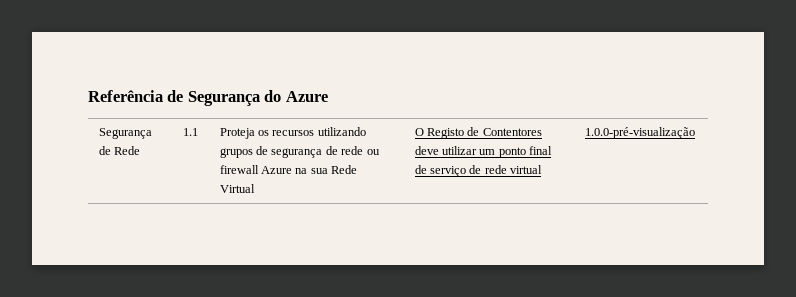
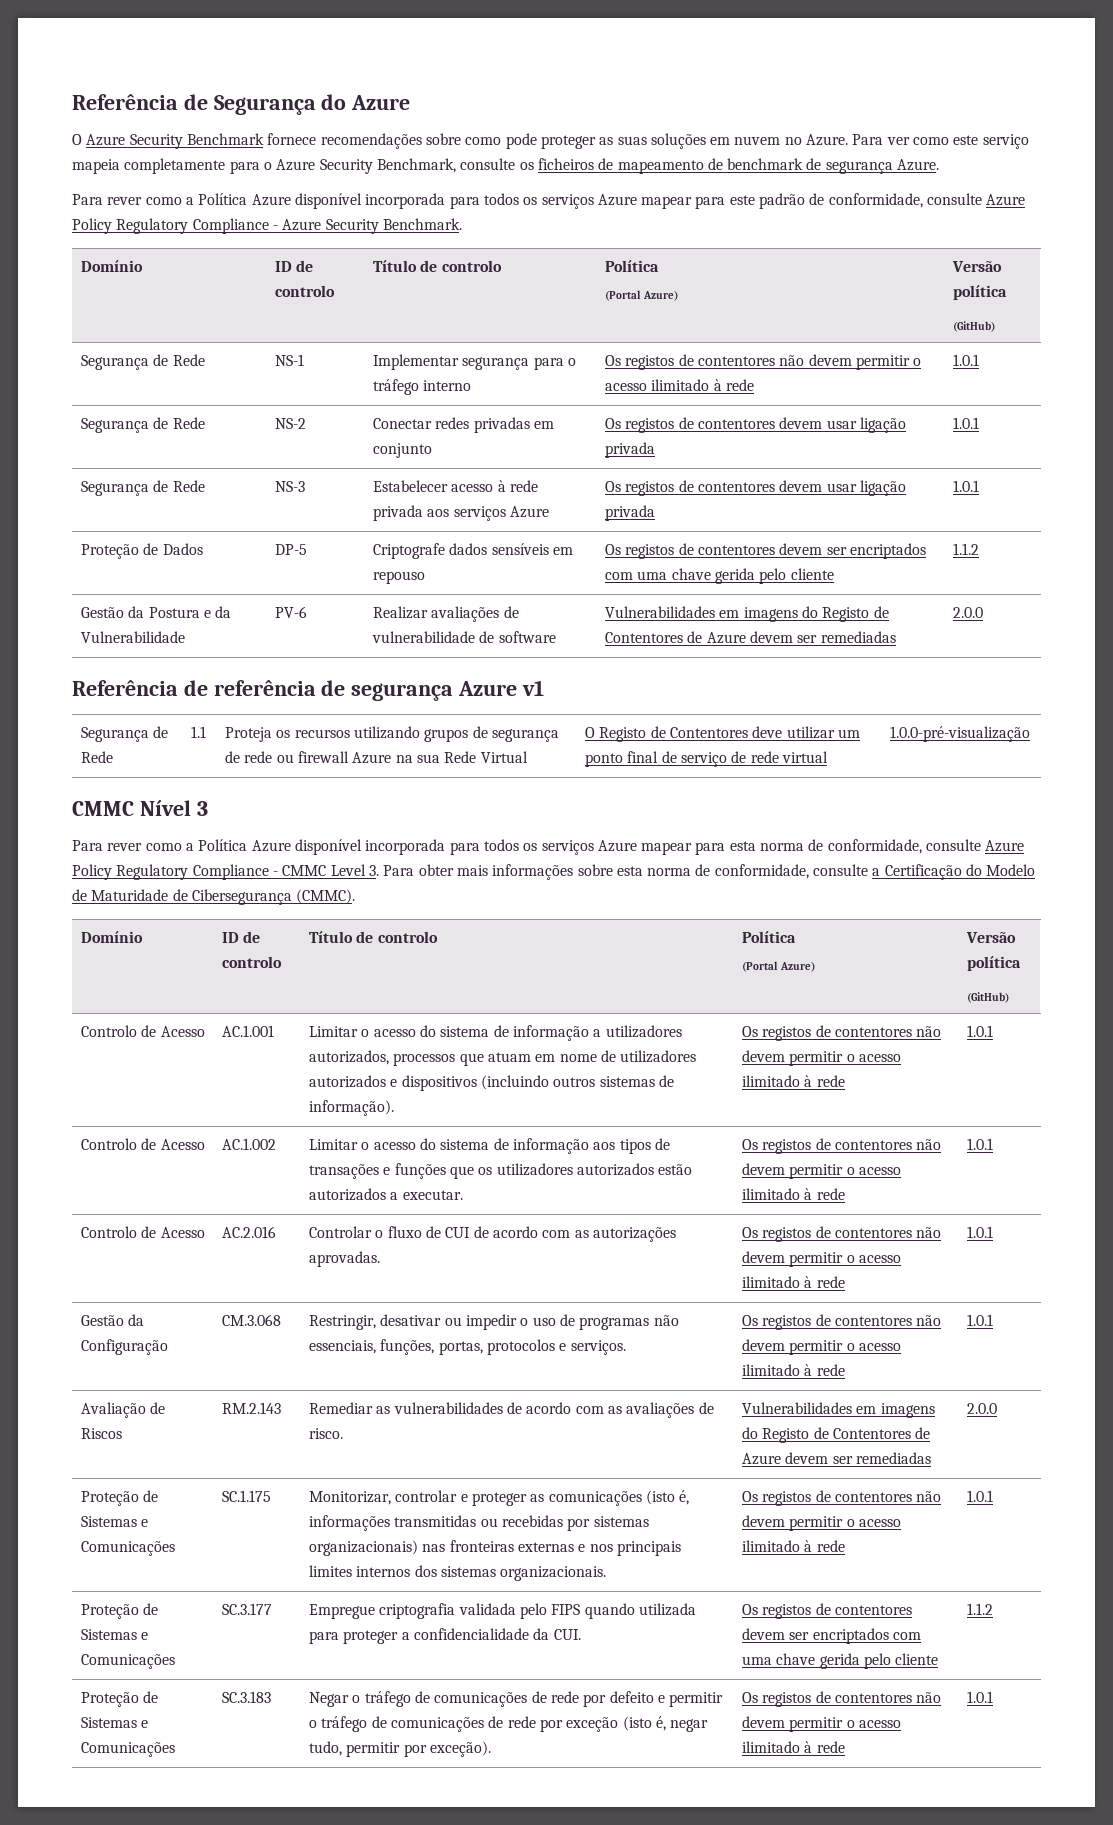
+ O Azure Security Benchmark fornece recomendações sobre como pode proteger as suas soluções em nuvem no Azure. Para ver como este serviço mapeia completamente para o Azure Security Benchmark, consulte os ficheiros de mapeamento de benchmark de segurança Azure.
+ Para rever como a Política Azure disponível incorporada para todos os serviços Azure mapear para este padrão de conformidade, consulte Azure Policy Regulatory Compliance - Azure Security Benchmark.
+ Domínio | ID de controlo | Título de controlo | Política
+ (Portal Azure) | Versão política
+ (GitHub)
+ Segurança de Rede | NS-1 | Implementar segurança para o tráfego interno | Os registos de contentores não devem permitir o acesso ilimitado à rede | 1.0.1
+ Segurança de Rede | NS-2 | Conectar redes privadas em conjunto | Os registos de contentores devem usar ligação privada | 1.0.1
+ Segurança de Rede | NS-3 | Estabelecer acesso à rede privada aos serviços Azure | Os registos de contentores devem usar ligação privada | 1.0.1
+ Proteção de Dados | DP-5 | Criptografe dados sensíveis em repouso | Os registos de contentores devem ser encriptados com uma chave gerida pelo cliente | 1.1.2
+ Gestão da Postura e da Vulnerabilidade | PV-6 | Realizar avaliações de vulnerabilidade de software | Vulnerabilidades em imagens do Registo de Contentores de Azure devem ser remediadas | 2.0.0
+ Referência de referência de segurança Azure v1
+ CMMC Nível 3
+ Para rever como a Política Azure disponível incorporada para todos os serviços Azure mapear para esta norma de conformidade, consulte Azure Policy Regulatory Compliance - CMMC Level 3. Para obter mais informações sobre esta norma de conformidade, consulte a Certificação do Modelo de Maturidade de Cibersegurança (CMMC).
+ Domínio | ID de controlo | Título de controlo | Política
+ (Portal Azure) | Versão política
+ (GitHub)
+ Controlo de Acesso | AC.1.001 | Limitar o acesso do sistema de informação a utilizadores autorizados, processos que atuam em nome de utilizadores autorizados e dispositivos (incluindo outros sistemas de informação). | Os registos de contentores não devem permitir o acesso ilimitado à rede | 1.0.1
+ Controlo de Acesso | AC.1.002 | Limitar o acesso do sistema de informação aos tipos de transações e funções que os utilizadores autorizados estão autorizados a executar. | Os registos de contentores não devem permitir o acesso ilimitado à rede | 1.0.1
+ Controlo de Acesso | AC.2.016 | Controlar o fluxo de CUI de acordo com as autorizações aprovadas. | Os registos de contentores não devem permitir o acesso ilimitado à rede | 1.0.1
+ Gestão da Configuração | CM.3.068 | Restringir, desativar ou impedir o uso de programas não essenciais, funções, portas, protocolos e serviços. | Os registos de contentores não devem permitir o acesso ilimitado à rede | 1.0.1
+ Avaliação de Riscos | RM.2.143 | Remediar as vulnerabilidades de acordo com as avaliações de risco. | Vulnerabilidades em imagens do Registo de Contentores de Azure devem ser remediadas | 2.0.0
+ Proteção de Sistemas e Comunicações | SC.1.175 | Monitorizar, controlar e proteger as comunicações (isto é, informações transmitidas ou recebidas por sistemas organizacionais) nas fronteiras externas e nos principais limites internos dos sistemas organizacionais. | Os registos de contentores não devem permitir o acesso ilimitado à rede | 1.0.1
+ Proteção de Sistemas e Comunicações | SC.3.177 | Empregue criptografia validada pelo FIPS quando utilizada para proteger a confidencialidade da CUI. | Os registos de contentores devem ser encriptados com uma chave gerida pelo cliente | 1.1.2
+ Proteção de Sistemas e Comunicações | SC.3.183 | Negar o tráfego de comunicações de rede por defeito e permitir o tráfego de comunicações de rede por exceção (isto é, negar tudo, permitir por exceção). | Os registos de contentores não devem permitir o acesso ilimitado à rede | 1.0.1

